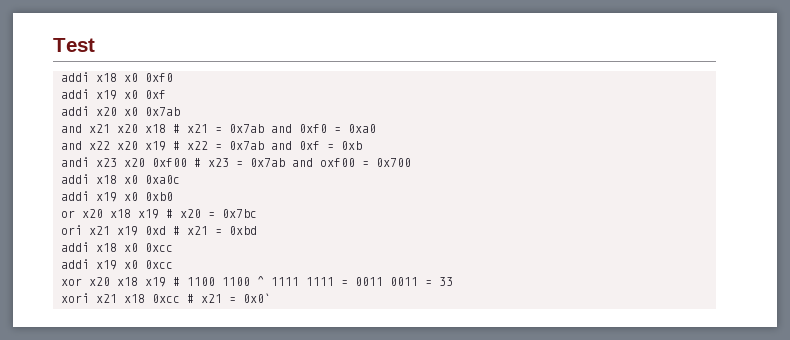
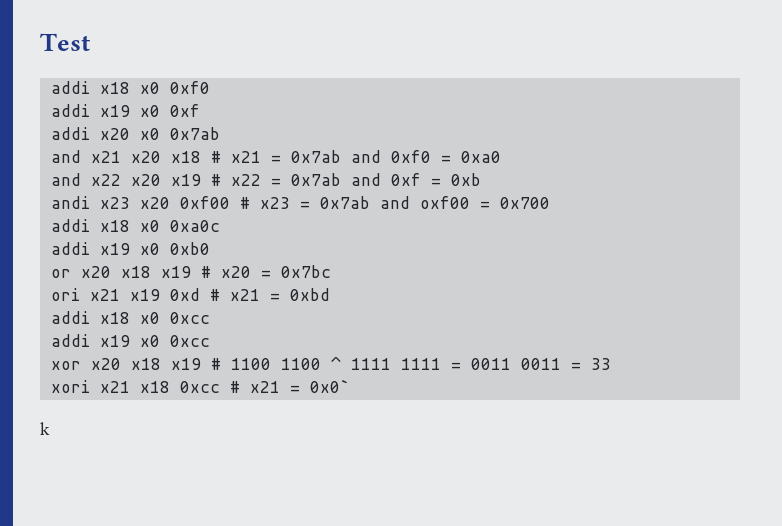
+ k

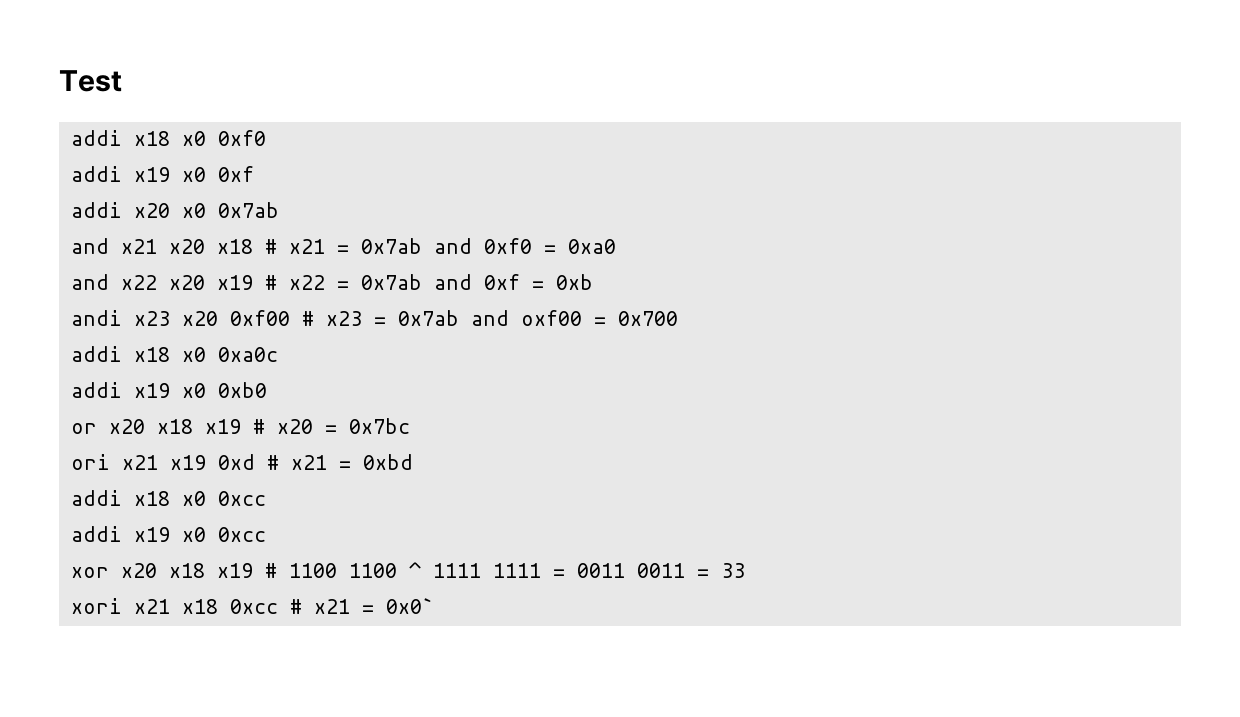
- k

